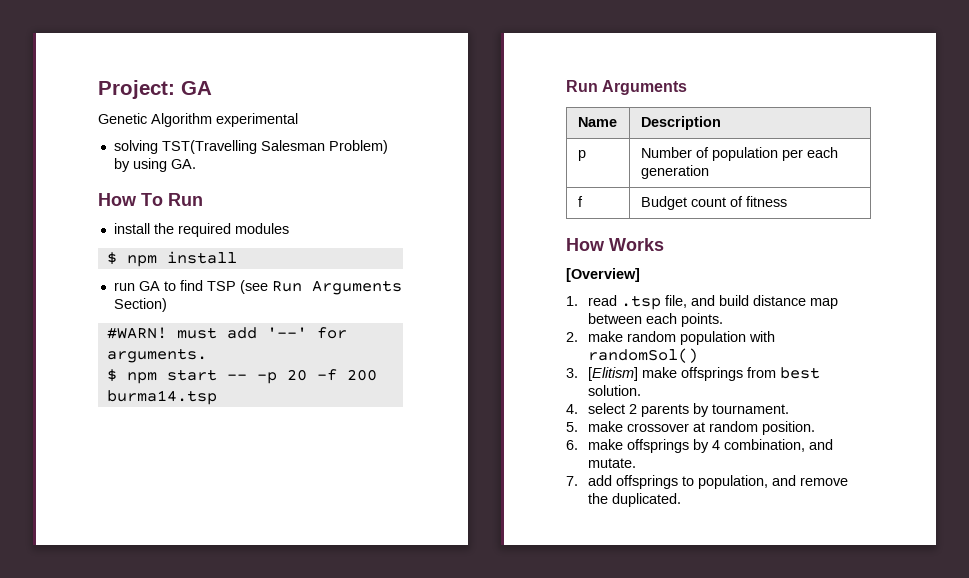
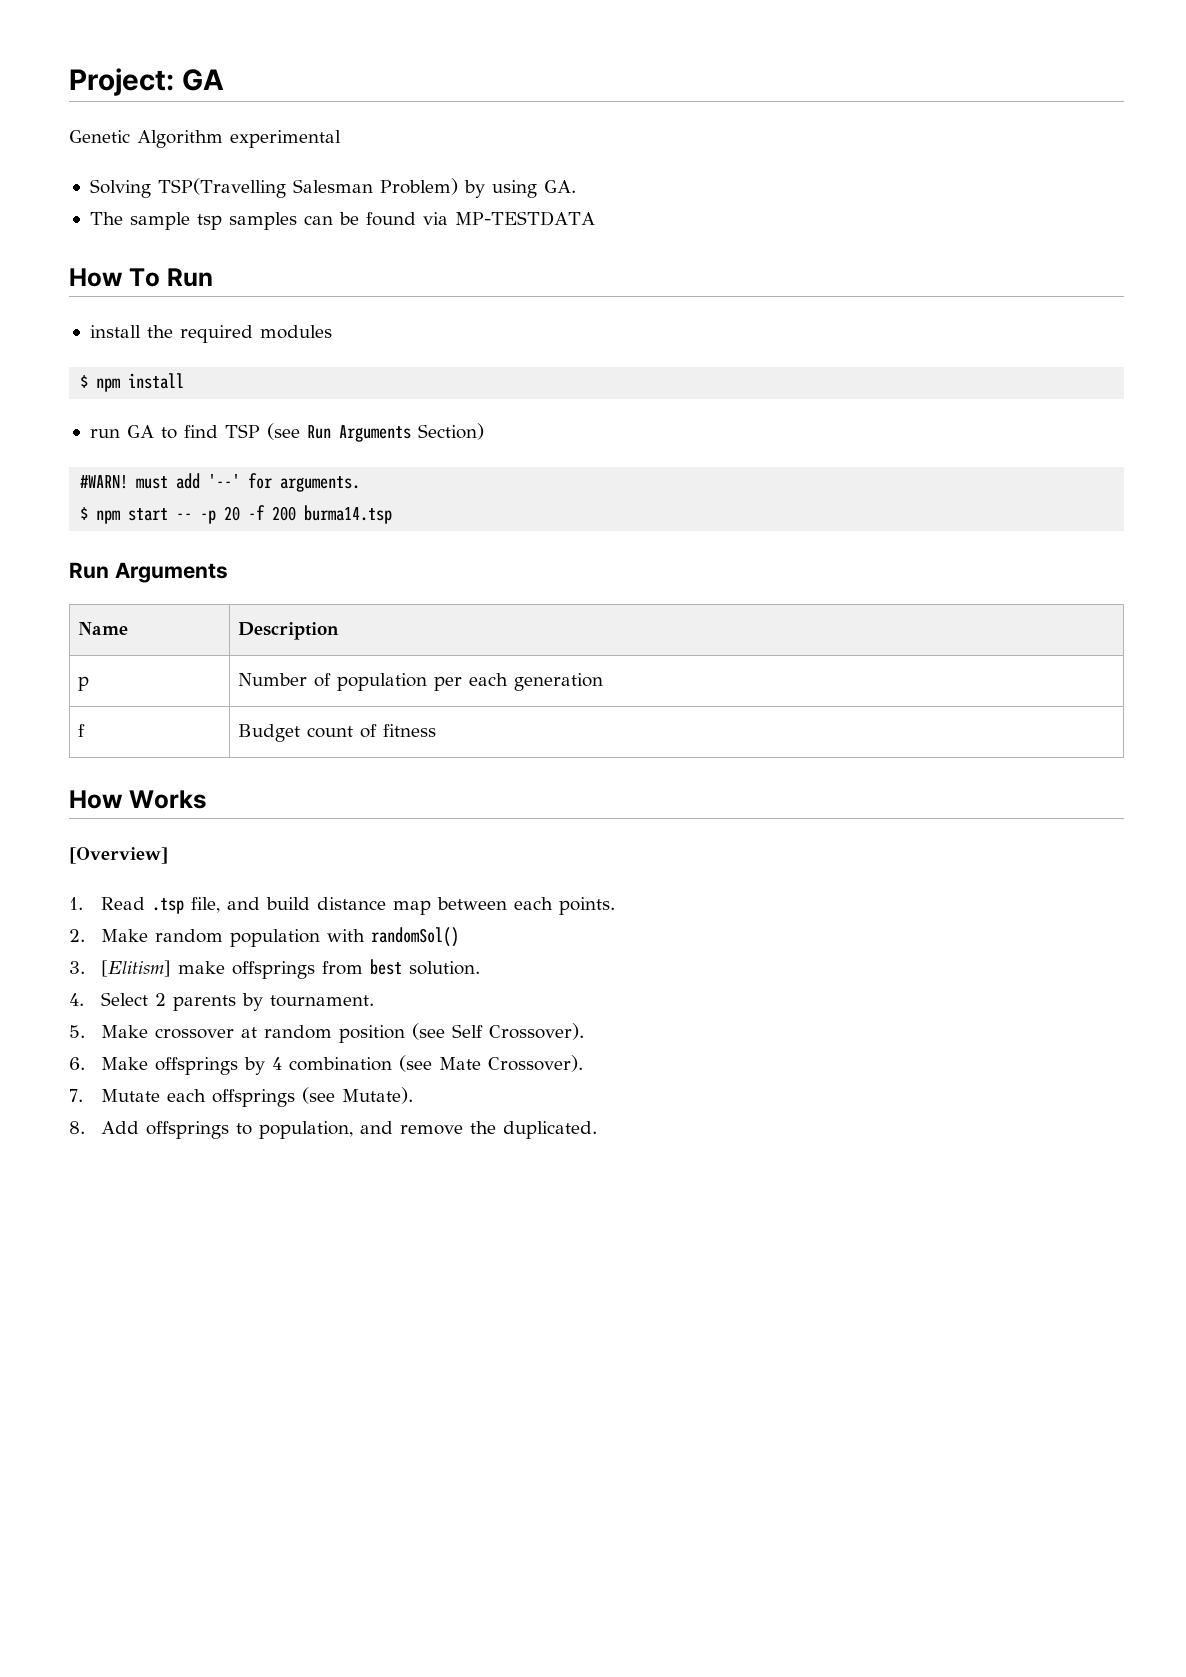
- solving TST(Travelling Salesman Problem) by using GA.
+ Solving TSP(Travelling Salesman Problem) by using GA.
+ The sample tsp samples can be found via MP-TESTDATA
- 1. read .tsp file, and build distance map between each points.
+ 1. Read .tsp file, and build distance map between each points.
- 2. make random population with randomSol()
+ 2. Make random population with randomSol()
- 4. select 2 parents by tournament.
+ 4. Select 2 parents by tournament.
- 5. make crossover at random position.
+ 5. Make crossover at random position (see Self Crossover).
- 6. make offsprings by 4 combination, and mutate.
- 7. add offsprings to population, and remove the duplicated.
+ 6. Make offsprings by 4 combination (see Mate Crossover).
+ 7. Mutate each offsprings (see Mutate).
+ 8. Add offsprings to population, and remove the duplicated.

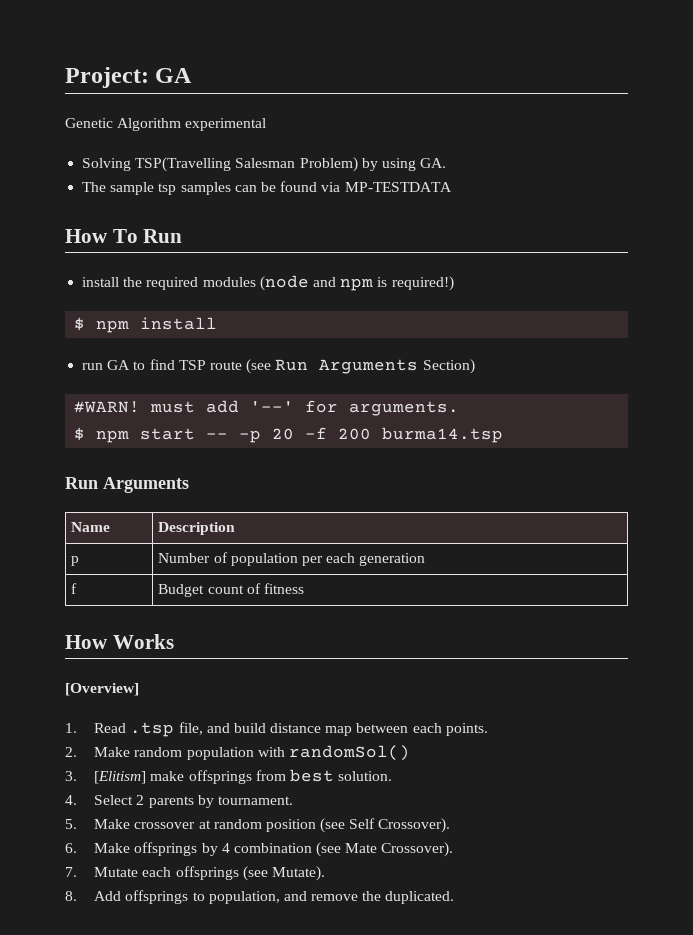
- install the required modules
+ install the required modules (node and npm is required!)
- run GA to find TSP (see Run Arguments Section)
+ run GA to find TSP route (see Run Arguments Section)

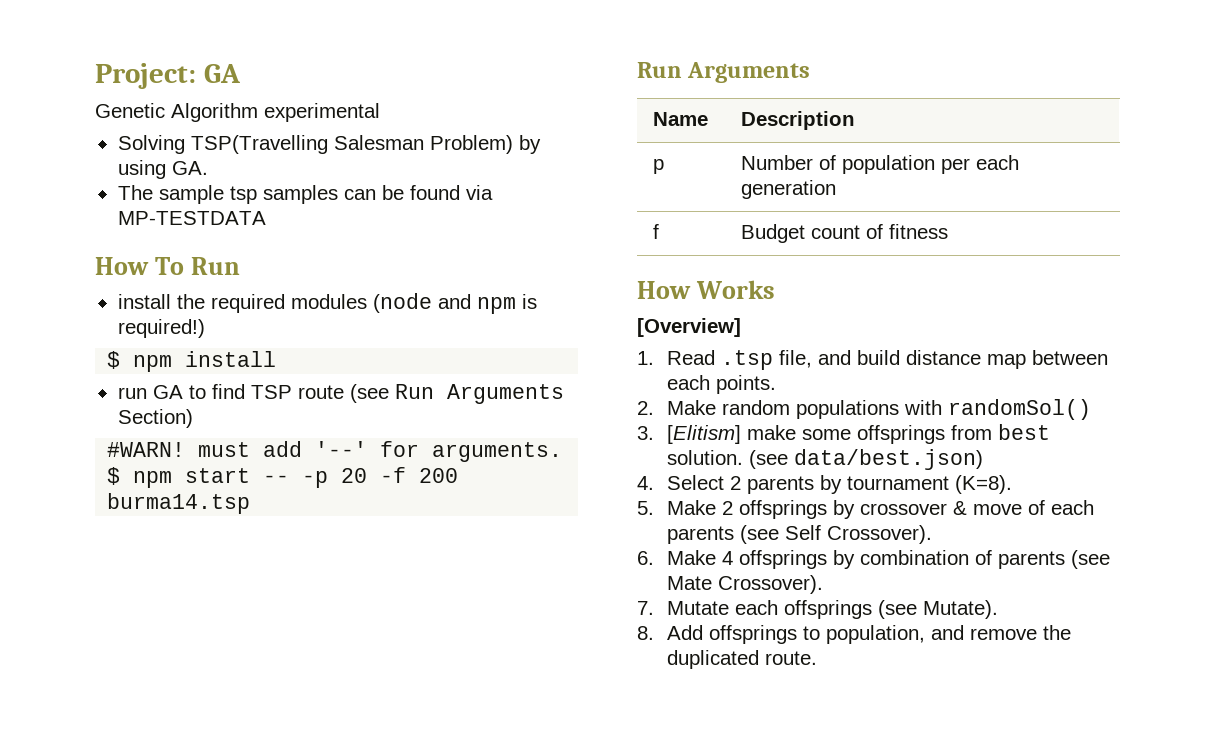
- 2. Make random population with randomSol()
+ 2. Make random populations with randomSol()
- 3. [Elitism] make offsprings from best solution.
+ 3. [Elitism] make some offsprings from best solution. (see data/best.json)
- 4. Select 2 parents by tournament.
+ 4. Select 2 parents by tournament (K=8).
- 5. Make crossover at random position (see Self Crossover).
+ 5. Make 2 offsprings by crossover & move of each parents (see Self Crossover).
- 6. Make offsprings by 4 combination (see Mate Crossover).
+ 6. Make 4 offsprings by combination of parents (see Mate Crossover).
- 8. Add offsprings to population, and remove the duplicated.
+ 8. Add offsprings to population, and remove the duplicated route.

